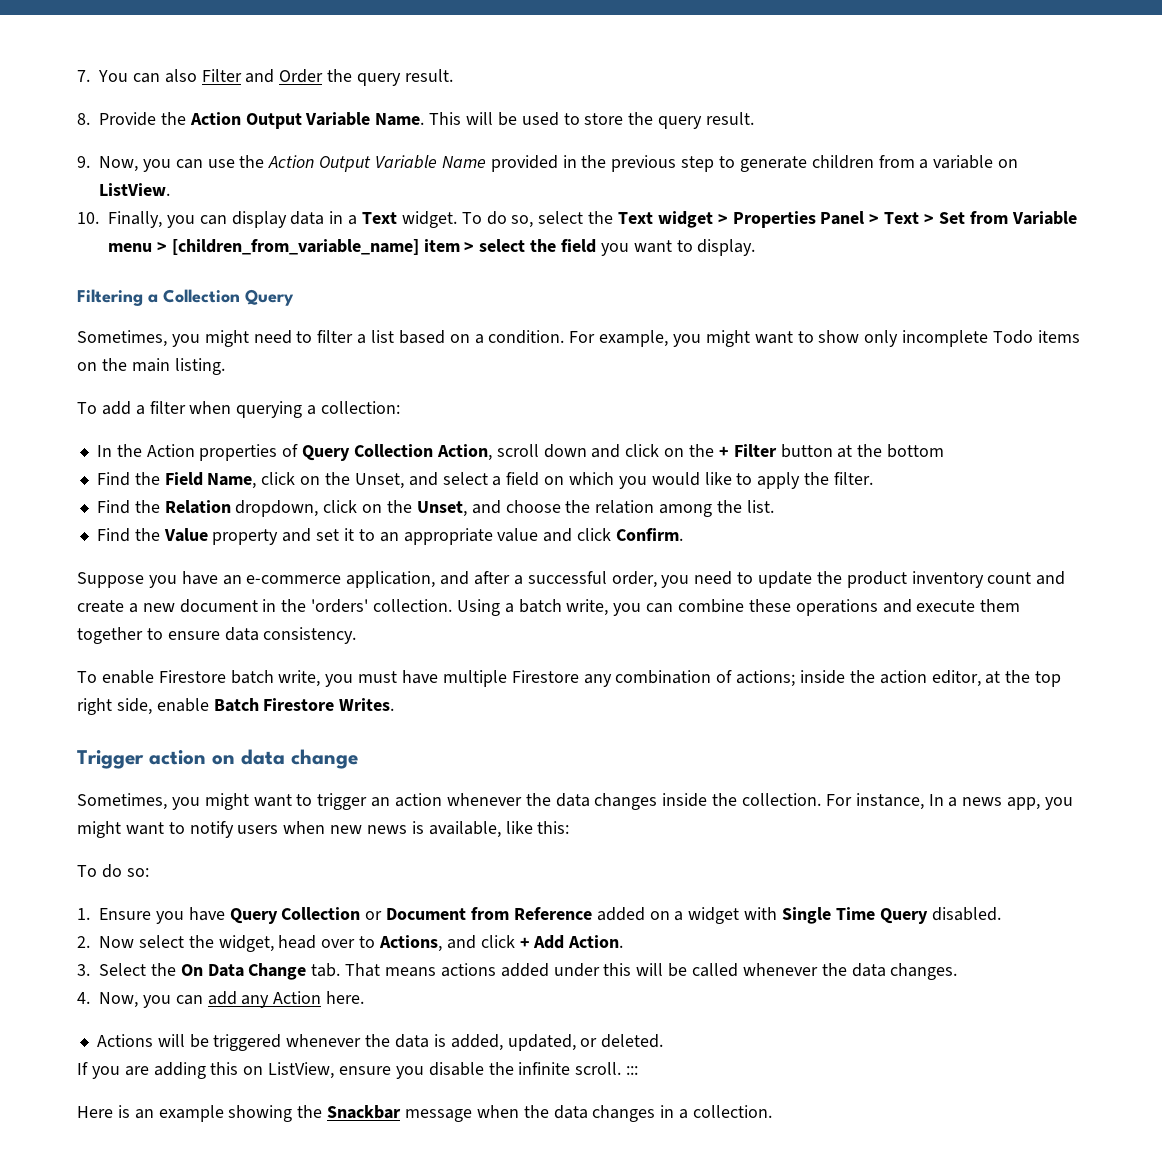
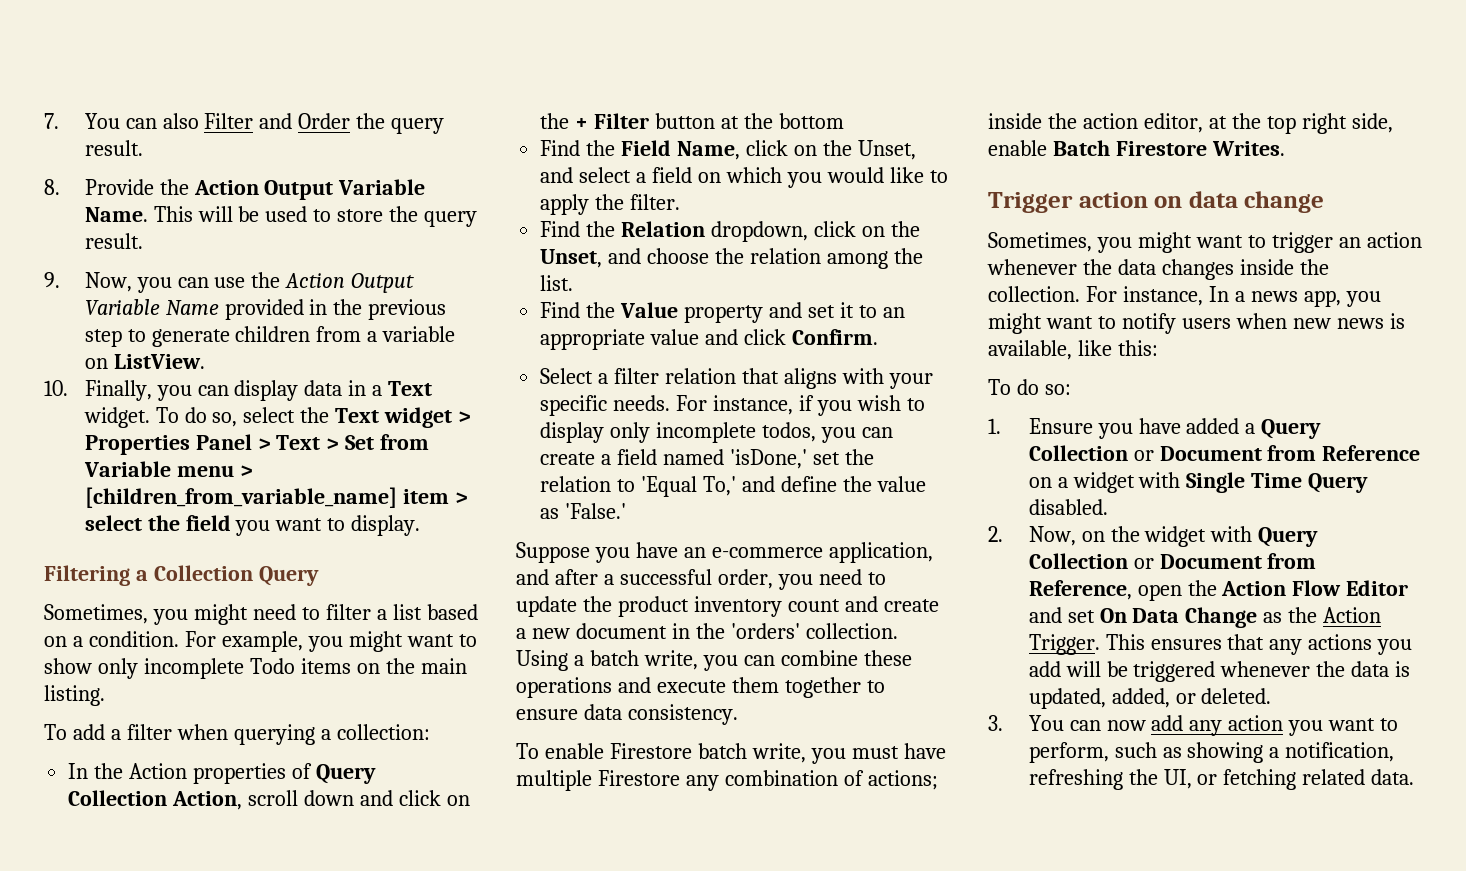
+ Select a filter relation that aligns with your specific needs. For instance, if you wish to display only incomplete todos, you can create a field named 'isDone,' set the relation to 'Equal To,' and define the value as 'False.'
- 1. Ensure you have Query Collection or Document from Reference added on a widget with Single Time Query disabled.
+ 1. Ensure you have added a Query Collection or Document from Reference on a widget with Single Time Query disabled.
- 2. Now select the widget, head over to Actions, and click + Add Action.
- 3. Select the On Data Change tab. That means actions added under this will be called whenever the data changes.
- 4. Now, you can add any Action here.
- Actions will be triggered whenever the data is added, updated, or deleted.
+ 2. Now, on the widget with Query Collection or Document from Reference, open the Action Flow Editor and set On Data Change as the Action Trigger. This ensures that any actions you add will be triggered whenever the data is updated, added, or deleted.
- If you are adding this on ListView, ensure you disable the infinite scroll. :::
- Here is an example showing the Snackbar message when the data changes in a collection.
+ 3. You can now add any action you want to perform, such as showing a notification, refreshing the UI, or fetching related data.

